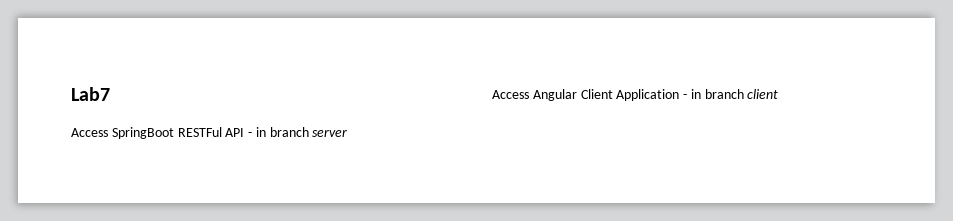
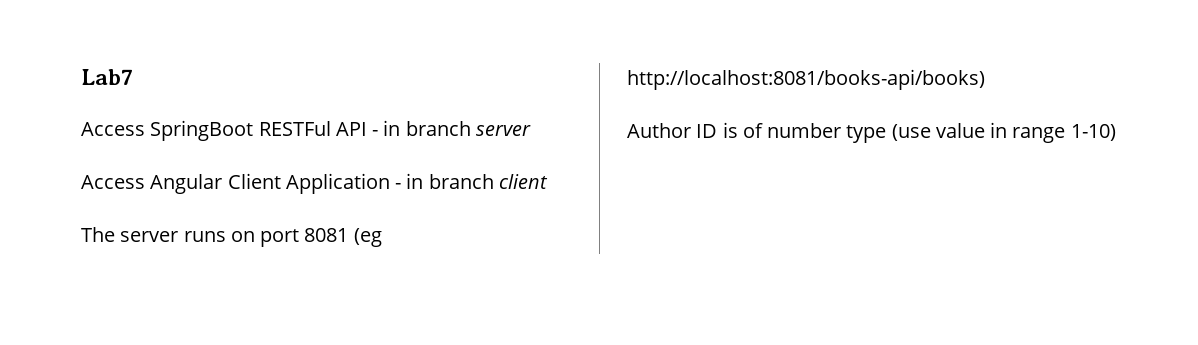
+ The server runs on port 8081 (eg http://localhost:8081/books-api/books)
+ Author ID is of number type (use value in range 1-10)

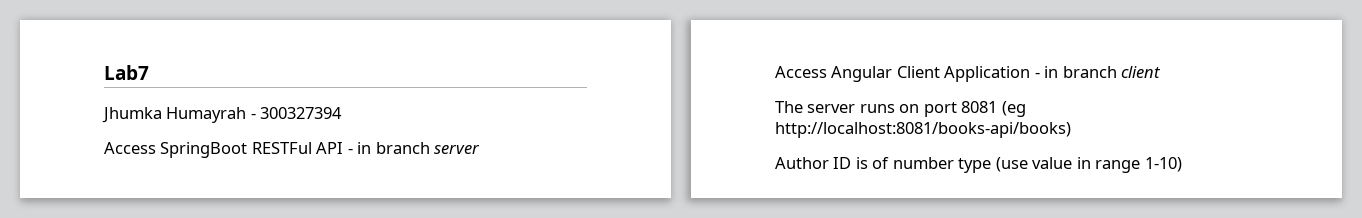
+ Jhumka Humayrah - 300327394

